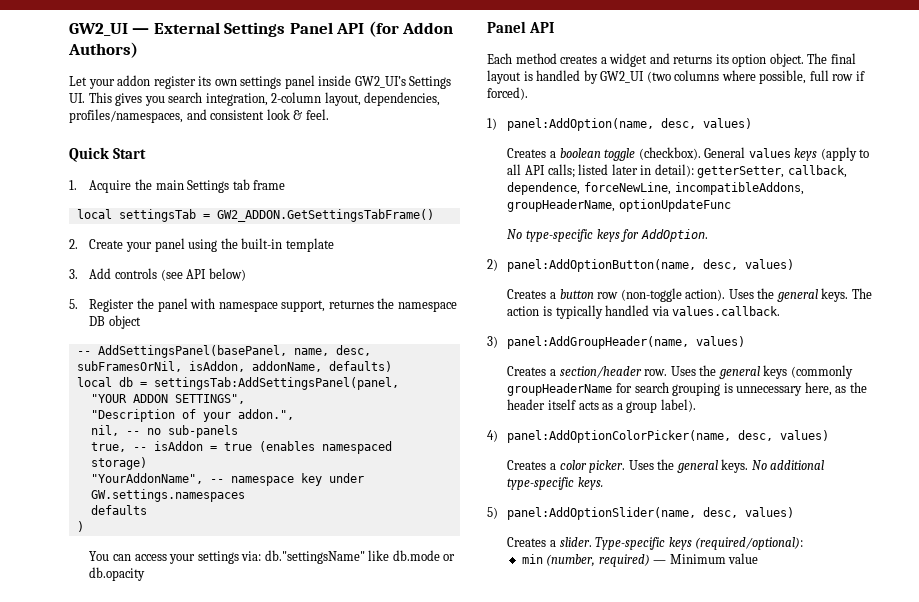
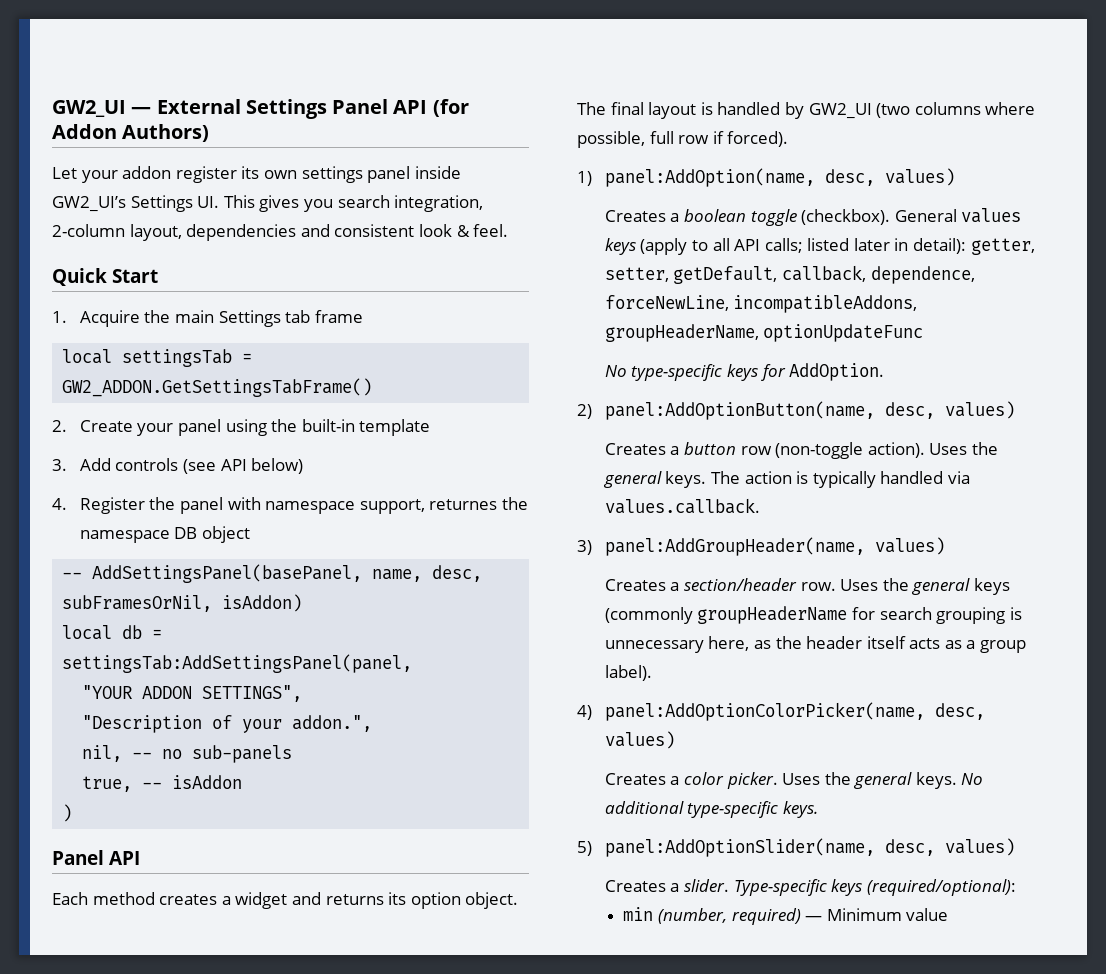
- Let your addon register its own settings panel inside GW2_UI’s Settings UI. This gives you search integration, 2-column layout, dependencies, profiles/namespaces, and consistent look & feel.
+ Let your addon register its own settings panel inside GW2_UI’s Settings UI. This gives you search integration, 2-column layout, dependencies and consistent look & feel.
- 5. Register the panel with namespace support, returnes the namespace DB object
+ 4. Register the panel with namespace support, returnes the namespace DB object
- -- AddSettingsPanel(basePanel, name, desc, subFramesOrNil, isAddon, addonName, defaults)
+ -- AddSettingsPanel(basePanel, name, desc, subFramesOrNil, isAddon)
- true, -- isAddon = true (enables namespaced storage)
- "YourAddonName", -- namespace key under GW.settings.namespaces
- defaults
+ true, -- isAddon
  )
- You can access your settings via: db."settingsName" like db.mode or db.opacity
- General values keys (apply to all API calls; listed later in detail): getterSetter, callback, dependence, forceNewLine, incompatibleAddons, groupHeaderName, optionUpdateFunc
+ General values keys (apply to all API calls; listed later in detail): getter, setter, getDefault, callback, dependence, forceNewLine, incompatibleAddons, groupHeaderName, optionUpdateFunc

